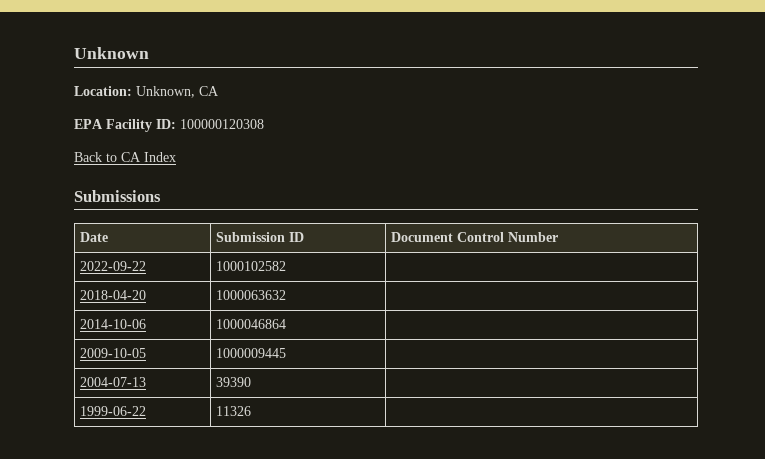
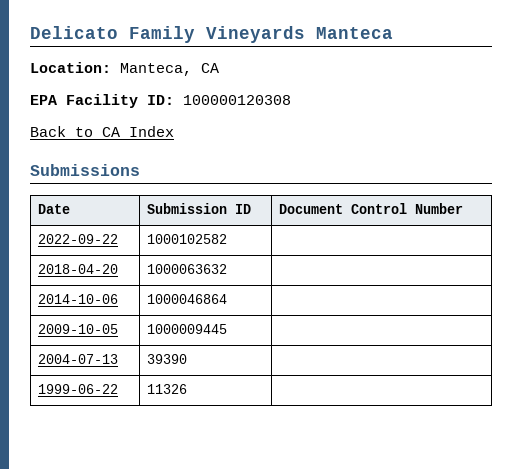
- Unknown
+ Delicato Family Vineyards Manteca
- Location: Unknown, CA
+ Location: Manteca, CA

